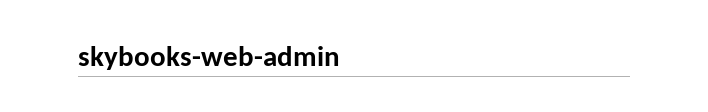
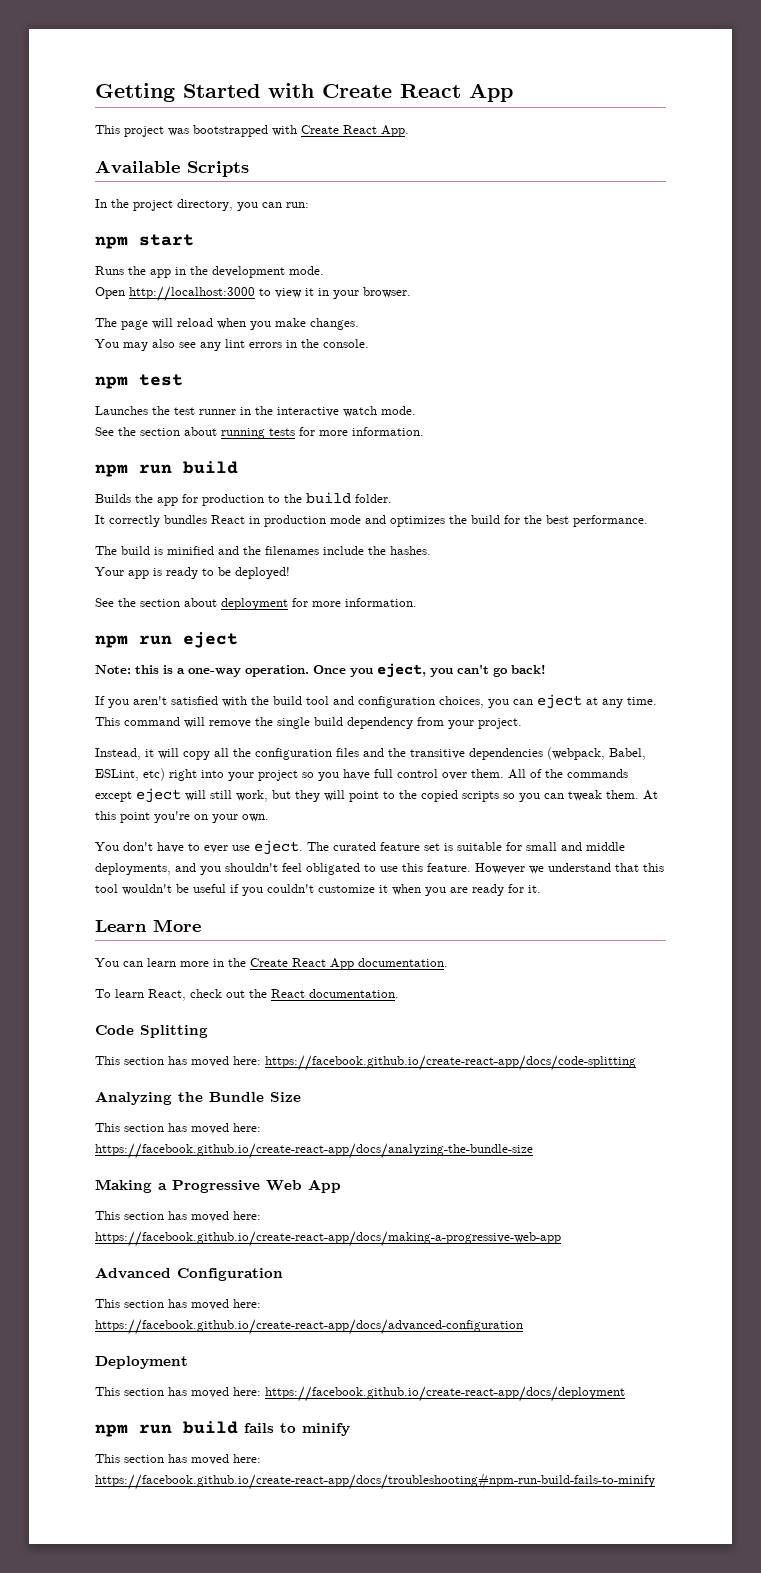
- skybooks-web-admin
+ Getting Started with Create React App
+ This project was bootstrapped with Create React App.
+ Available Scripts
+ In the project directory, you can run:
+ npm start
+ Runs the app in the development mode.
+ Open http://localhost:3000 to view it in your browser.
+ The page will reload when you make changes.
+ You may also see any lint errors in the console.
+ npm test
+ Launches the test runner in the interactive watch mode.
+ See the section about running tests for more information.
+ npm run build
+ Builds the app for production to the build folder.
+ It correctly bundles React in production mode and optimizes the build for the best performance.
+ The build is minified and the filenames include the hashes.
+ Your app is ready to be deployed!
+ See the section about deployment for more information.
+ npm run eject
+ Note: this is a one-way operation. Once you eject, you can't go back!
+ If you aren't satisfied with the build tool and configuration choices, you can eject at any time. This command will remove the single build dependency from your project.
+ Instead, it will copy all the configuration files and the transitive dependencies (webpack, Babel, ESLint, etc) right into your project so you have full control over them. All of the commands except eject will still work, but they will point to the copied scripts so you can tweak them. At this point you're on your own.
+ You don't have to ever use eject. The curated feature set is suitable for small and middle deployments, and you shouldn't feel obligated to use this feature. However we understand that this tool wouldn't be useful if you couldn't customize it when you are ready for it.
+ Learn More
+ You can learn more in the Create React App documentation.
+ To learn React, check out the React documentation.
+ Code Splitting
+ This section has moved here: https://facebook.github.io/create-react-app/docs/code-splitting
+ Analyzing the Bundle Size
+ This section has moved here: https://facebook.github.io/create-react-app/docs/analyzing-the-bundle-size
+ Making a Progressive Web App
+ This section has moved here: https://facebook.github.io/create-react-app/docs/making-a-progressive-web-app
+ Advanced Configuration
+ This section has moved here: https://facebook.github.io/create-react-app/docs/advanced-configuration
+ Deployment
+ This section has moved here: https://facebook.github.io/create-react-app/docs/deployment
+ npm run build fails to minify
+ This section has moved here: https://facebook.github.io/create-react-app/docs/troubleshooting#npm-run-build-fails-to-minify

